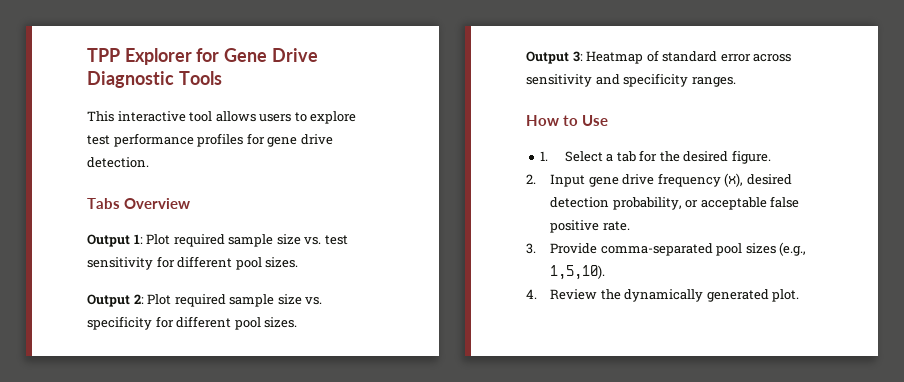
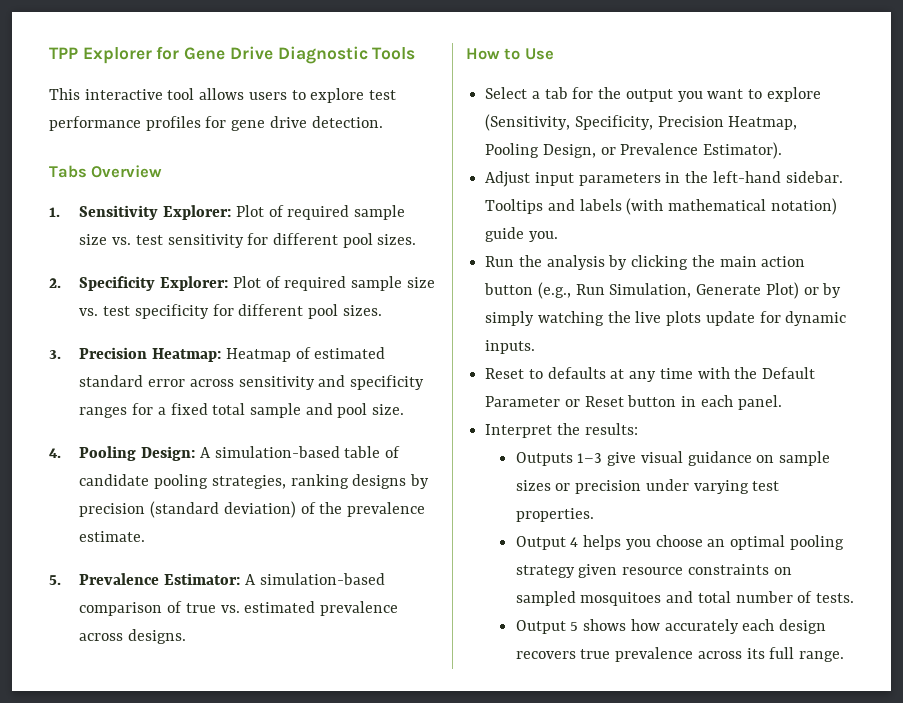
- Output 1: Plot required sample size vs. test sensitivity for different pool sizes.
+ 1. Sensitivity Explorer: Plot of required sample size vs. test sensitivity for different pool sizes.
- Output 2: Plot required sample size vs. specificity for different pool sizes.
+ 2. Specificity Explorer: Plot of required sample size vs. test specificity for different pool sizes.
- Output 3: Heatmap of standard error across sensitivity and specificity ranges.
+ 3. Precision Heatmap: Heatmap of estimated standard error across sensitivity and specificity ranges for a fixed total sample and pool size.
+ 4. Pooling Design: A simulation-based table of candidate pooling strategies, ranking designs by precision (standard deviation) of the prevalence estimate.
+ 5. Prevalence Estimator: A simulation-based comparison of true vs. estimated prevalence across designs.
- 1. Select a tab for the desired figure.
- 2. Input gene drive frequency (x), desired detection probability, or acceptable false positive rate.
- 3. Provide comma-separated pool sizes (e.g., 1,5,10).
- 4. Review the dynamically generated plot.
+ Select a tab for the output you want to explore (Sensitivity, Specificity, Precision Heatmap, Pooling Design, or Prevalence Estimator).
+ Adjust input parameters in the left‐hand sidebar. Tooltips and labels (with mathematical notation) guide you.
+ Run the analysis by clicking the main action button (e.g., Run Simulation, Generate Plot) or by simply watching the live plots update for dynamic inputs.
+ Reset to defaults at any time with the Default Parameter or Reset button in each panel.
+ Interpret the results:
+ Outputs 1–3 give visual guidance on sample sizes or precision under varying test properties.
+ Output 4 helps you choose an optimal pooling strategy given resource constraints on sampled mosquitoes and total number of tests.
+ Output 5 shows how accurately each design recovers true prevalence across its full range.

